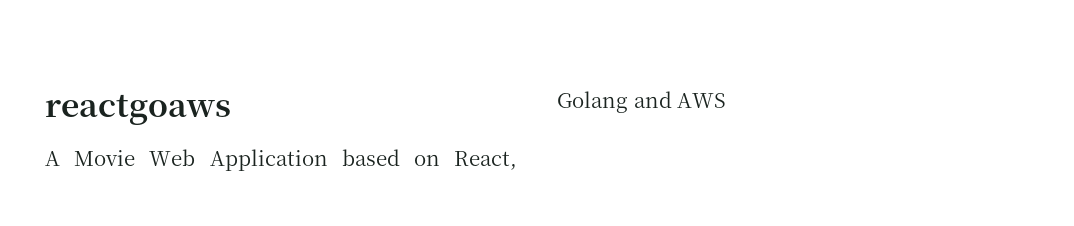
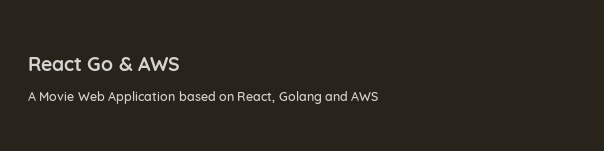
- reactgoaws
+ React Go & AWS

